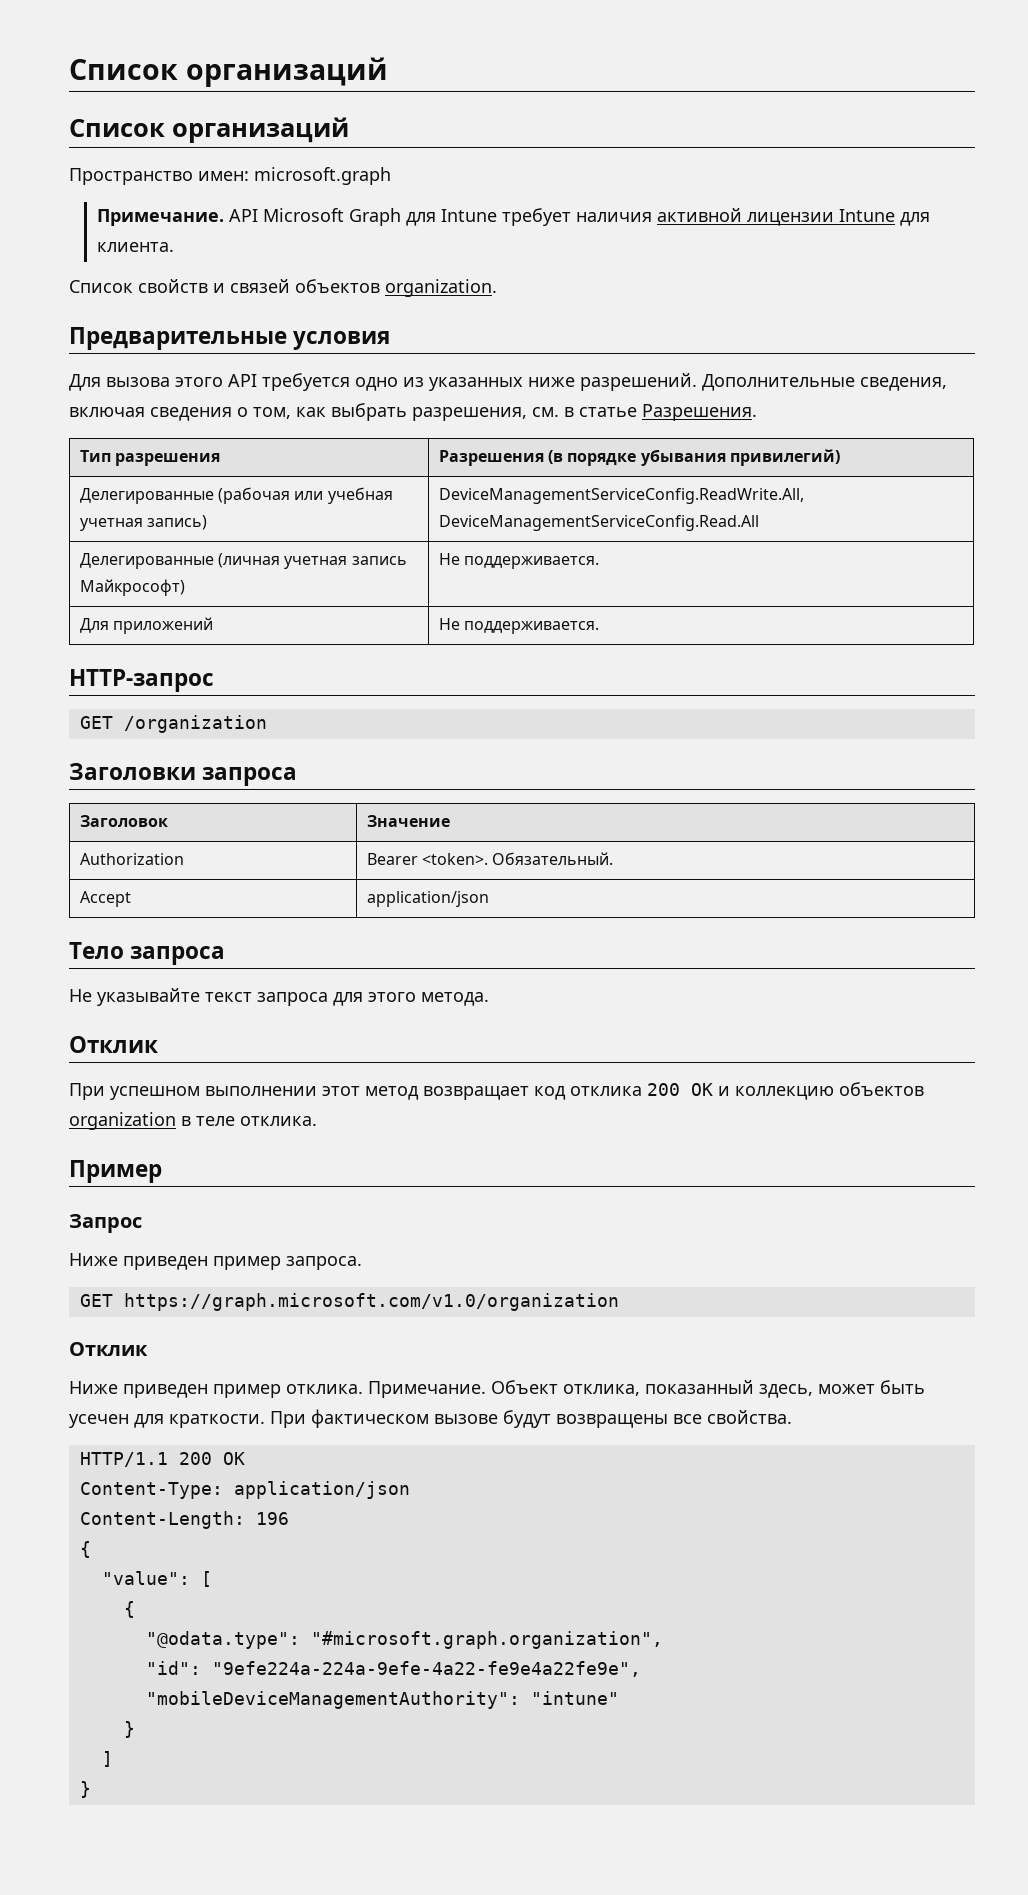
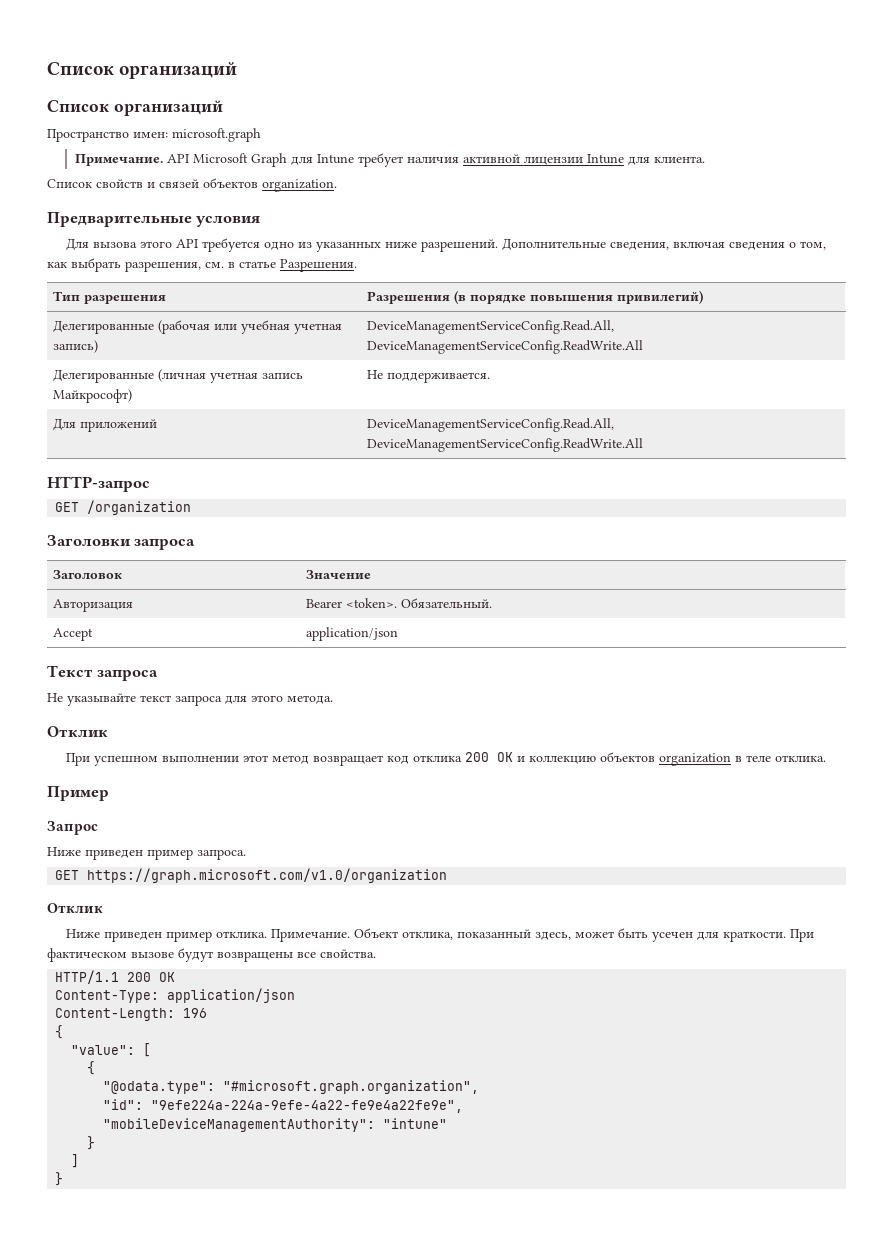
- Тип разрешения | Разрешения (в порядке убывания привилегий)
+ Тип разрешения | Разрешения (в порядке повышения привилегий)
- Делегированные (рабочая или учебная учетная запись) | DeviceManagementServiceConfig.ReadWrite.All, DeviceManagementServiceConfig.Read.All
+ Делегированные (рабочая или учебная учетная запись) | DeviceManagementServiceConfig.Read.All, DeviceManagementServiceConfig.ReadWrite.All
- Для приложений | Не поддерживается.
+ Для приложений | DeviceManagementServiceConfig.Read.All, DeviceManagementServiceConfig.ReadWrite.All
- Authorization | Bearer <token>. Обязательный.
+ Авторизация | Bearer <token>. Обязательный.
- Тело запроса
+ Текст запроса

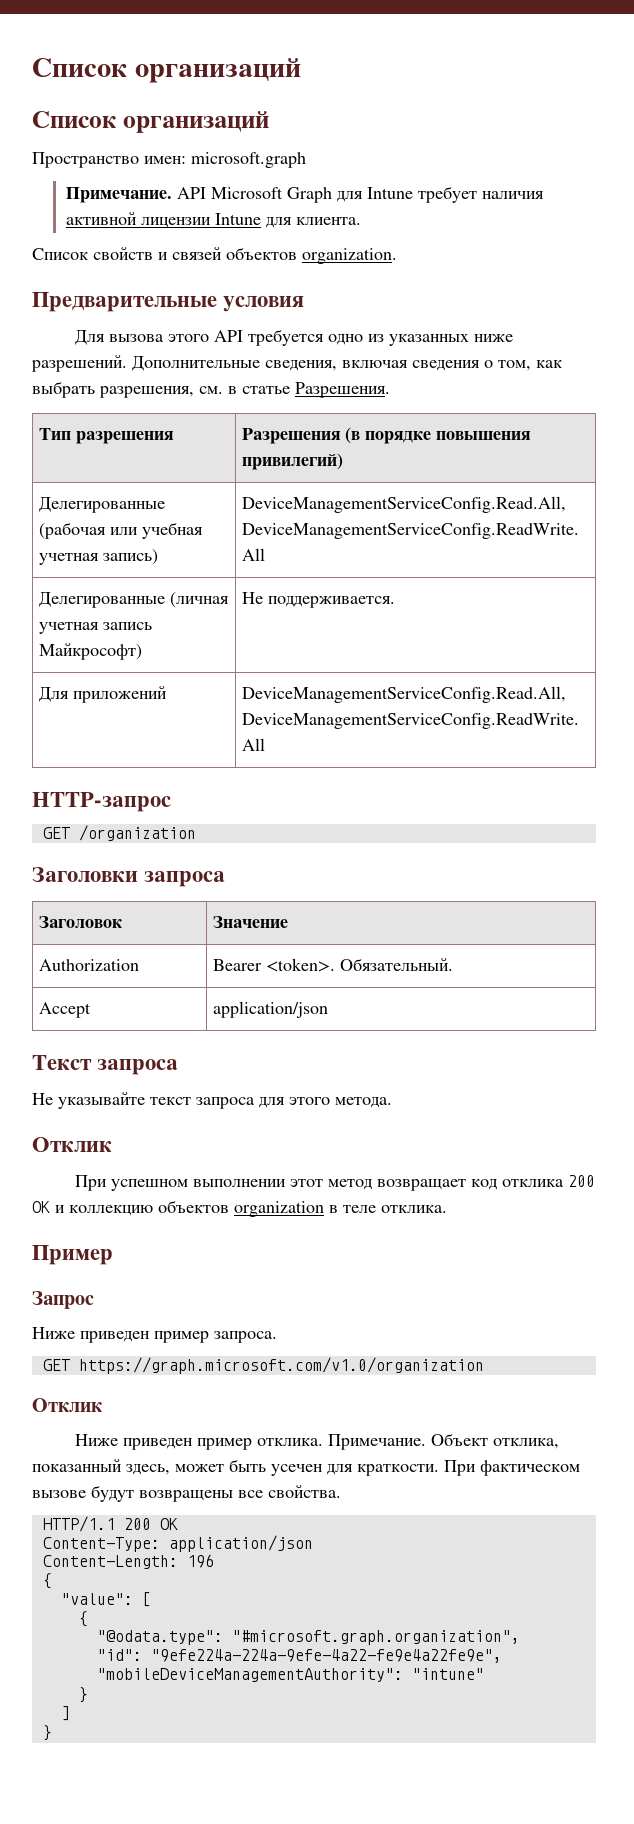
- Авторизация | Bearer <token>. Обязательный.
+ Authorization | Bearer <token>. Обязательный.

